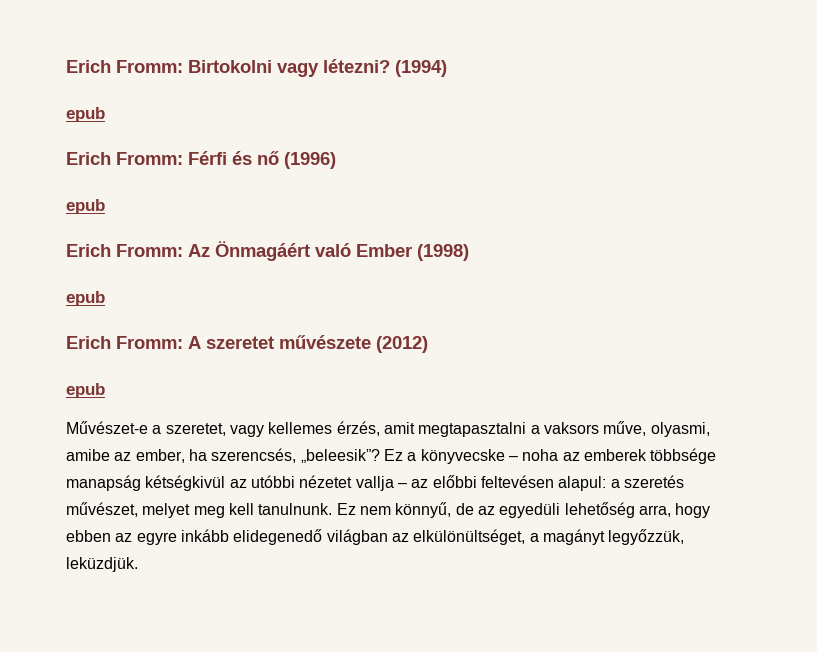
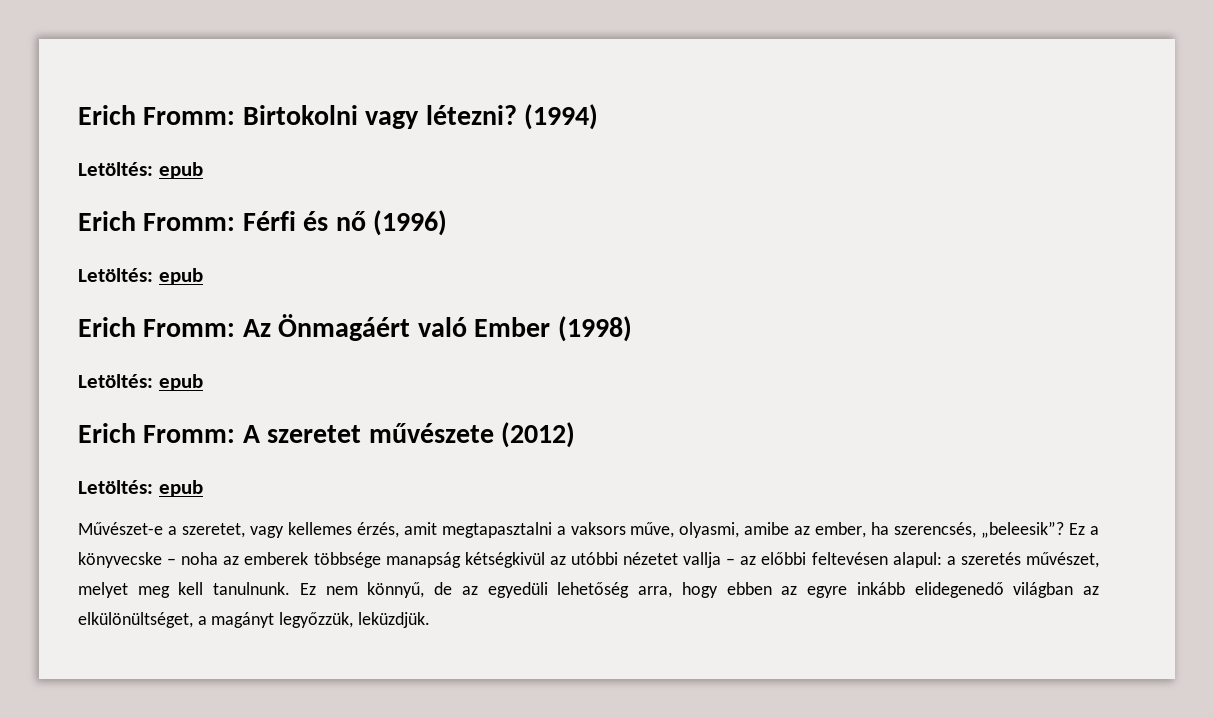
  (1994)
- epub
+ Letöltés: epub
  Erich Fromm: Férfi és nő (1996)
- epub
+ Letöltés: epub
  Erich Fromm: Az Önmagáért való Ember (1998)
- epub
+ Letöltés: epub
  Erich Fromm: A szeretet művészete (2012)
- epub
+ Letöltés: epub

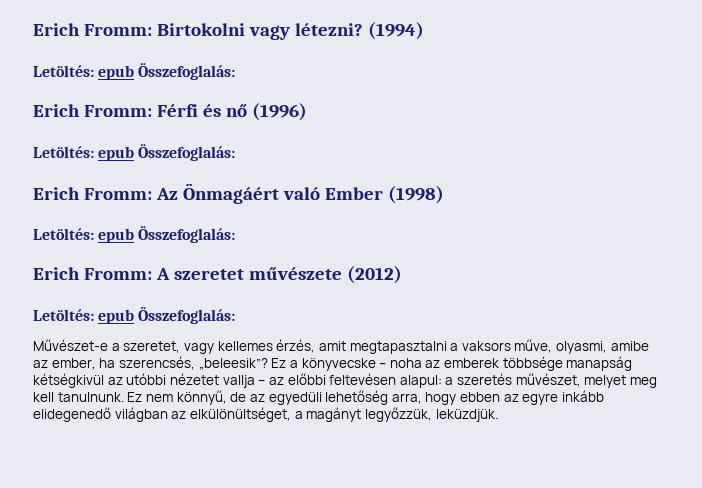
  (1994)
- Letöltés: epub
+ Letöltés: epub Összefoglalás:
  Erich Fromm: Férfi és nő (1996)
- Letöltés: epub
+ Letöltés: epub Összefoglalás:
  Erich Fromm: Az Önmagáért való Ember (1998)
- Letöltés: epub
+ Letöltés: epub Összefoglalás:
  Erich Fromm: A szeretet művészete (2012)
- Letöltés: epub
+ Letöltés: epub Összefoglalás:

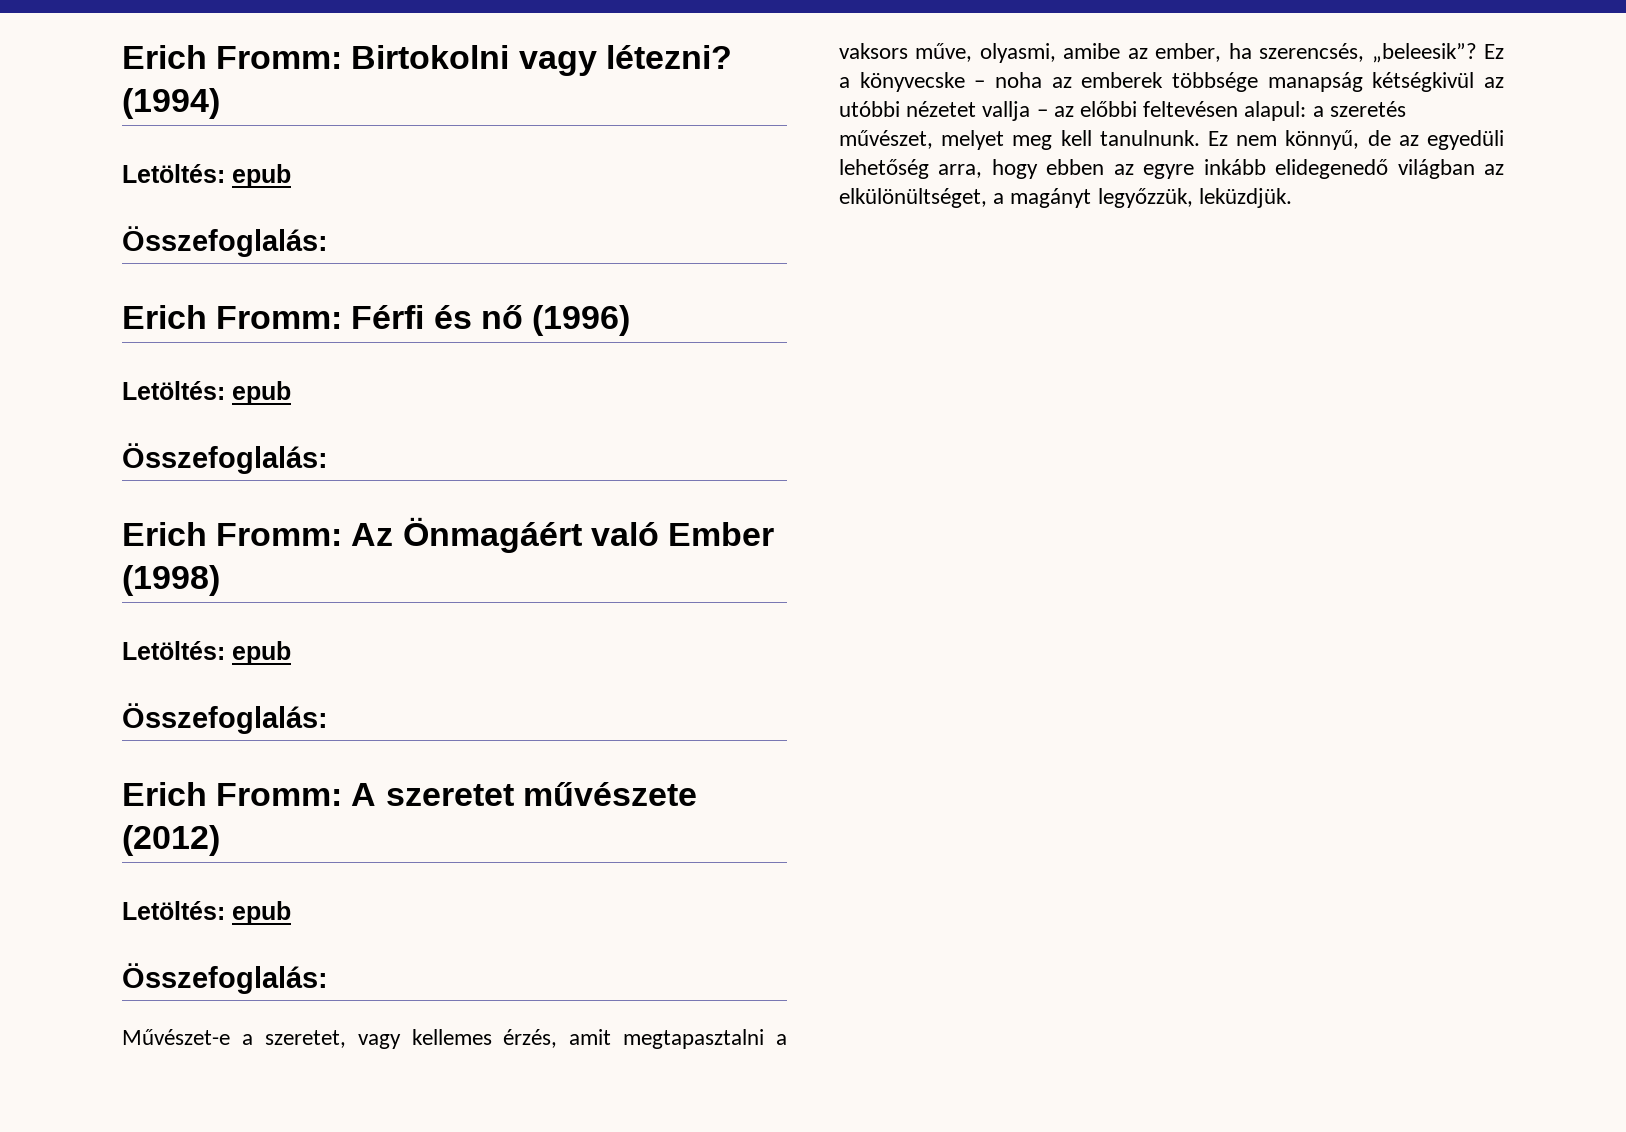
  (1994)
- Letöltés: epub Összefoglalás:
+ Letöltés: epub
+ Összefoglalás:
  Erich Fromm: Férfi és nő (1996)
- Letöltés: epub Összefoglalás:
+ Letöltés: epub
+ Összefoglalás:
  Erich Fromm: Az Önmagáért való Ember (1998)
- Letöltés: epub Összefoglalás:
+ Letöltés: epub
+ Összefoglalás:
  Erich Fromm: A szeretet művészete (2012)
- Letöltés: epub Összefoglalás:
+ Letöltés: epub
+ Összefoglalás:

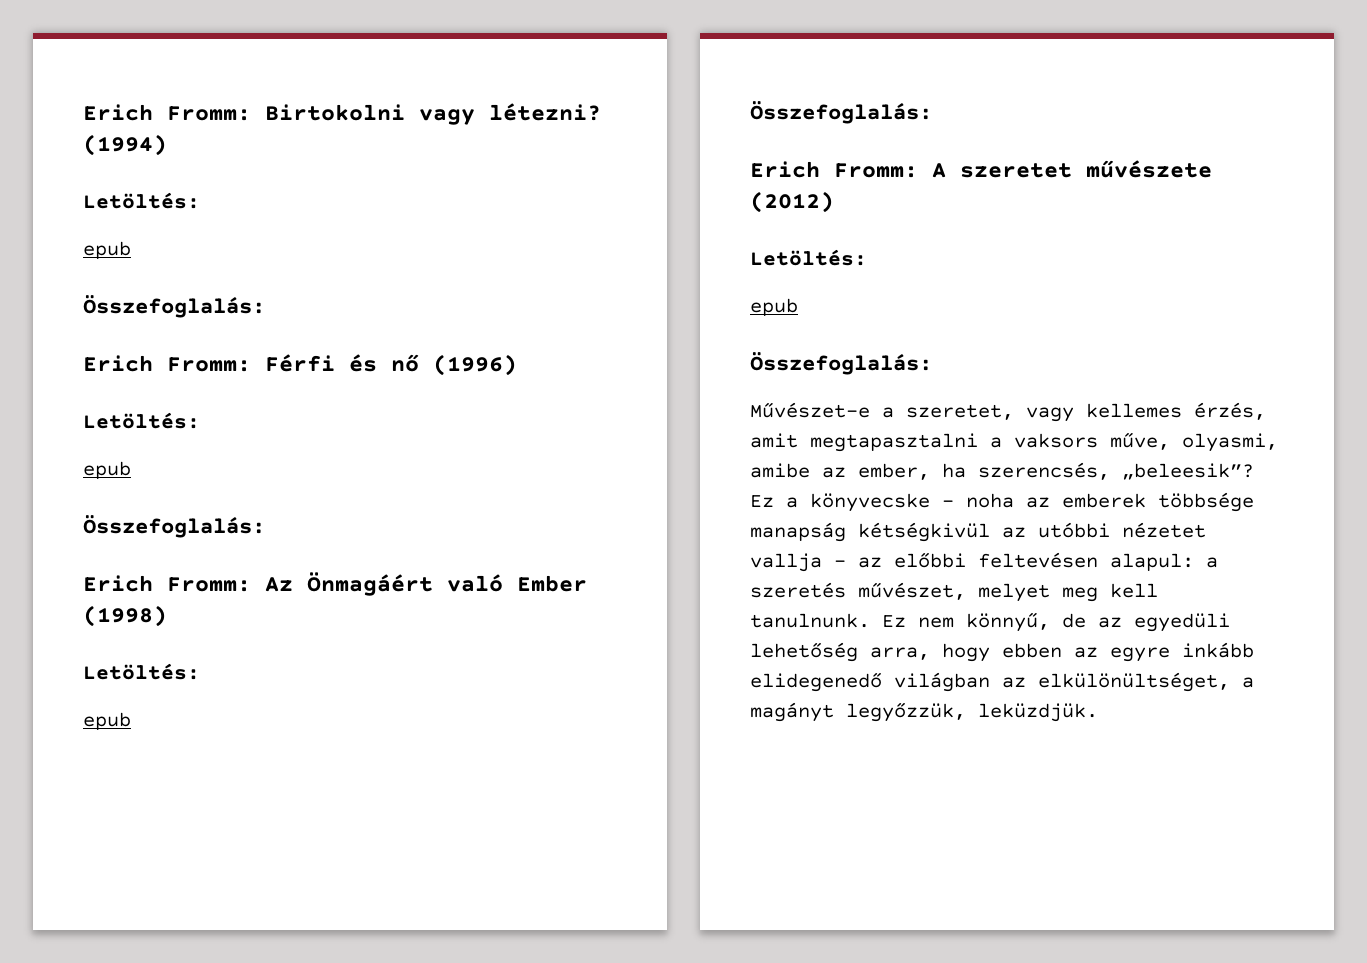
  (1994)
- Letöltés: epub
+ Letöltés:
+ epub
  Erich Fromm: Férfi és nő (1996)
- Letöltés: epub
+ Letöltés:
+ epub
  Erich Fromm: Az Önmagáért való Ember (1998)
- Letöltés: epub
+ Letöltés:
+ epub
  Erich Fromm: A szeretet művészete (2012)
- Letöltés: epub
+ Letöltés:
+ epub

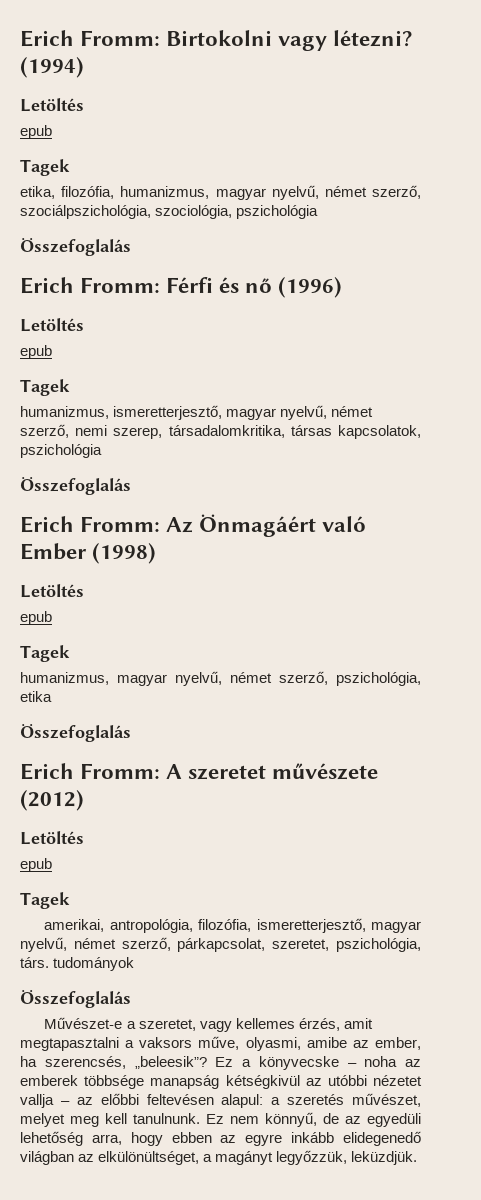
  (1994)
- Letöltés:
+ Letöltés
  epub
- Összefoglalás:
+ Tagek
+ etika, filozófia, humanizmus, magyar nyelvű, német szerző, szociálpszichológia, szociológia, pszichológia
+ Összefoglalás
  Erich Fromm: Férfi és nő (1996)
- Letöltés:
+ Letöltés
  epub
- Összefoglalás:
+ Tagek
+ humanizmus, ismeretterjesztő, magyar nyelvű, német szerző, nemi szerep, társadalomkritika, társas kapcsolatok, pszichológia
+ Összefoglalás
  Erich Fromm: Az Önmagáért való Ember (1998)
- Letöltés:
+ Letöltés
  epub
- Összefoglalás:
+ Tagek
+ humanizmus, magyar nyelvű, német szerző, pszichológia, etika
+ Összefoglalás
  Erich Fromm: A szeretet művészete (2012)
- Letöltés:
+ Letöltés
  epub
- Összefoglalás:
+ Tagek
+ amerikai, antropológia, filozófia, ismeretterjesztő, magyar nyelvű, német szerző, párkapcsolat, szeretet, pszichológia, társ. tudományok
+ Összefoglalás

